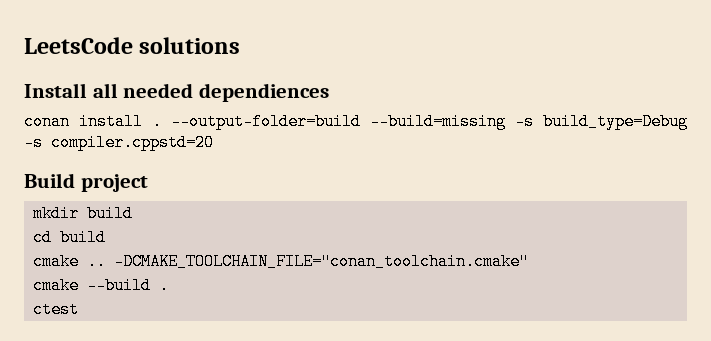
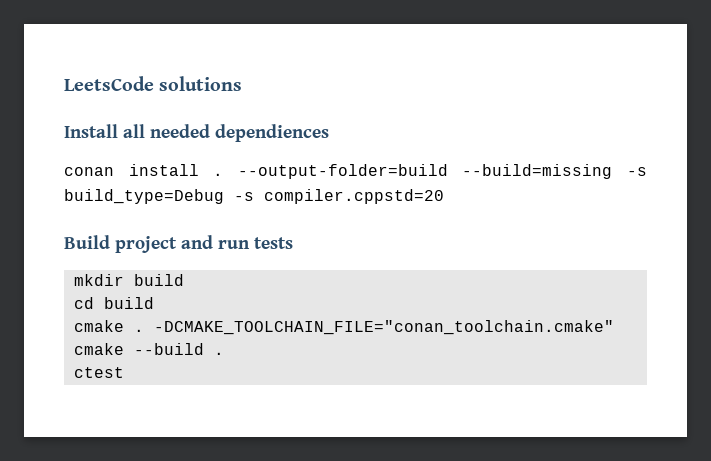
- Build project
+ Build project and run tests
- cmake ..
+ cmake .

